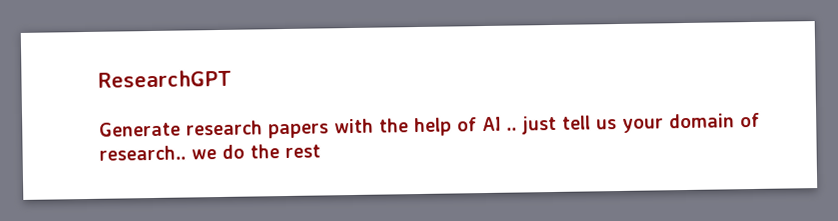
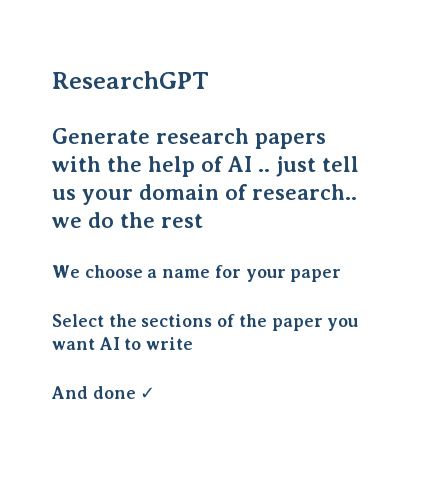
+ We choose a name for your paper
+ Select the sections of the paper you want AI to write
+ And done ✓

